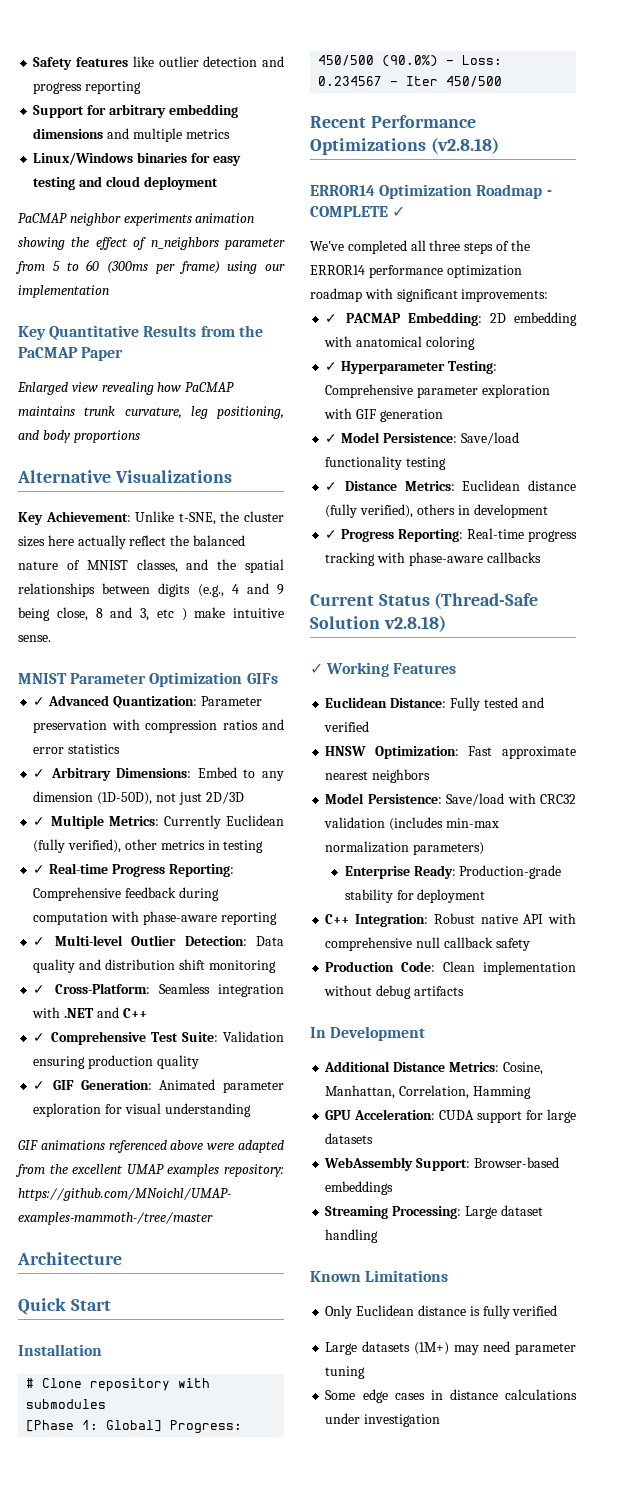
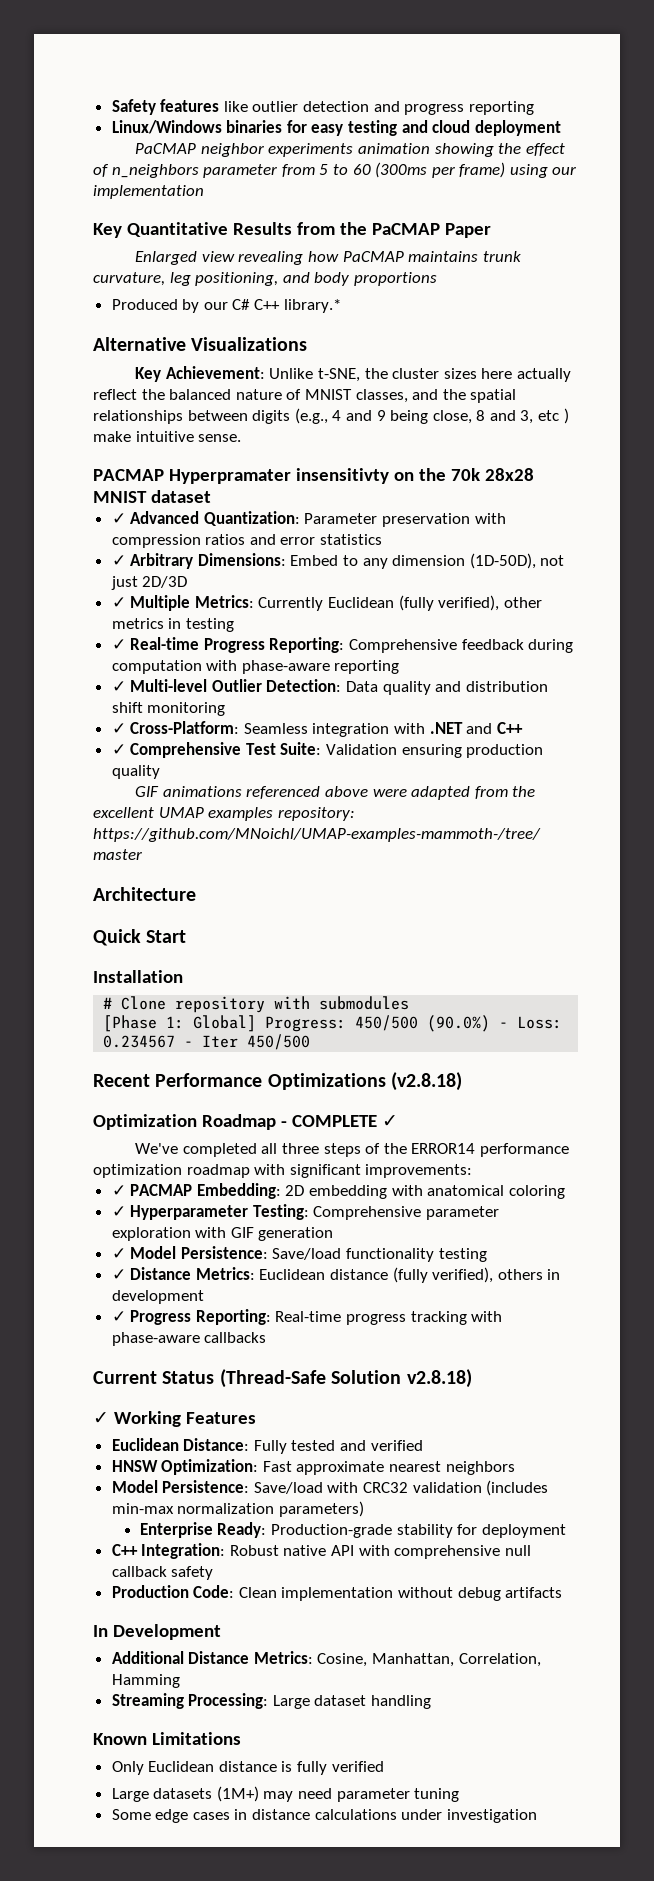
- Support for arbitrary embedding dimensions and multiple metrics
+ Produced by our C# C++ library.*
- MNIST Parameter Optimization GIFs
+ PACMAP Hyperpramater insensitivty on the 70k 28x28 MNIST dataset
- ✓ GIF Generation: Animated parameter exploration for visual understanding
- ERROR14 Optimization Roadmap - COMPLETE ✓
+ Optimization Roadmap - COMPLETE ✓
- GPU Acceleration: CUDA support for large datasets
- WebAssembly Support: Browser-based embeddings

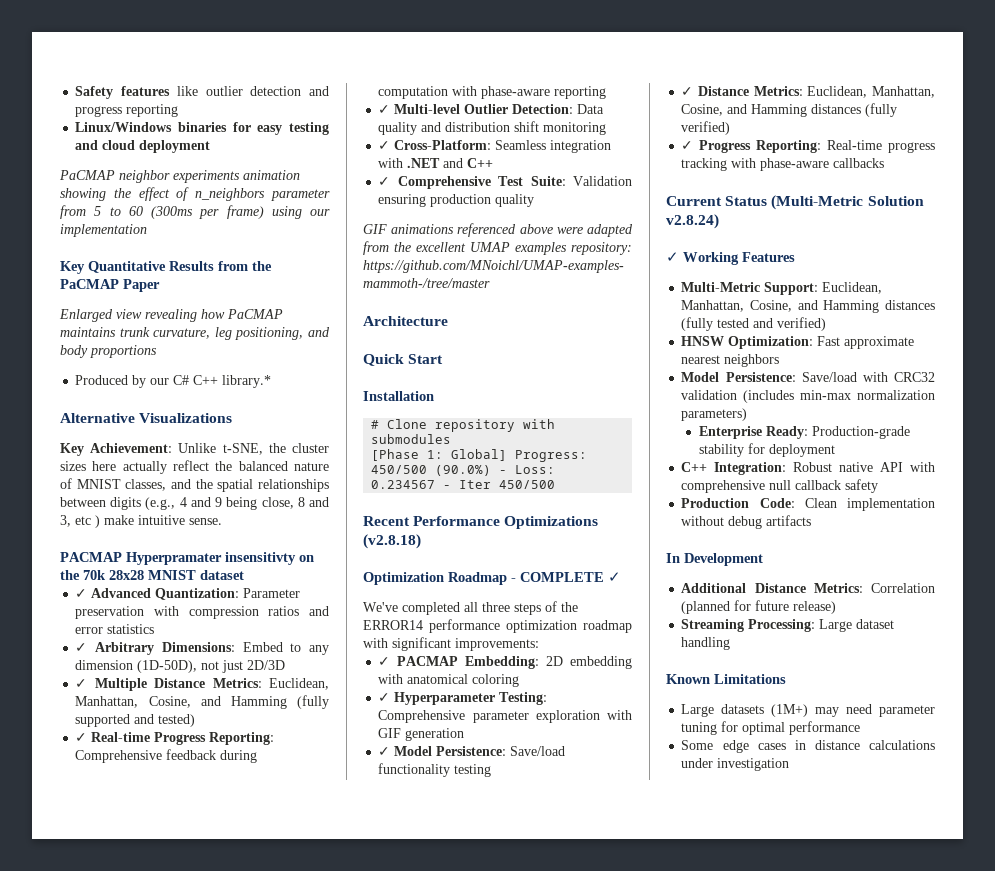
- ✓ Multiple Metrics: Currently Euclidean (fully verified), other metrics in testing
+ ✓ Multiple Distance Metrics: Euclidean, Manhattan, Cosine, and Hamming (fully supported and tested)
- ✓ Distance Metrics: Euclidean distance (fully verified), others in development
+ ✓ Distance Metrics: Euclidean, Manhattan, Cosine, and Hamming distances (fully verified)
- Current Status (Thread-Safe Solution v2.8.18)
+ Current Status (Multi-Metric Solution v2.8.24)
- Euclidean Distance: Fully tested and verified
+ Multi-Metric Support: Euclidean, Manhattan, Cosine, and Hamming distances (fully tested and verified)
- Additional Distance Metrics: Cosine, Manhattan, Correlation, Hamming
+ Additional Distance Metrics: Correlation (planned for future release)
- Only Euclidean distance is fully verified
- Large datasets (1M+) may need parameter tuning
+ Large datasets (1M+) may need parameter tuning for optimal performance

